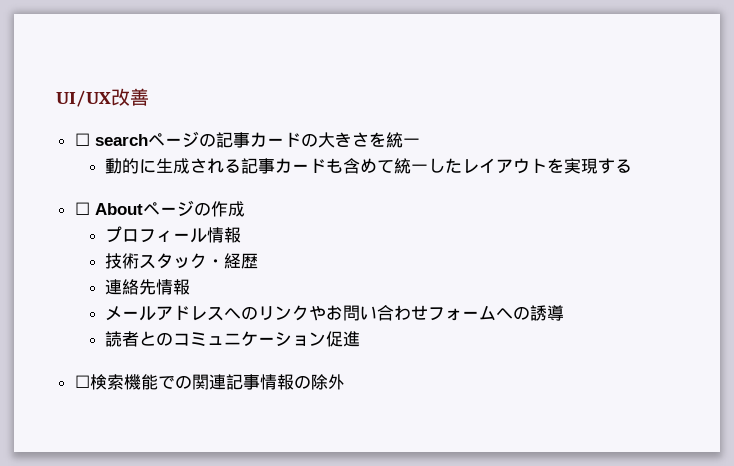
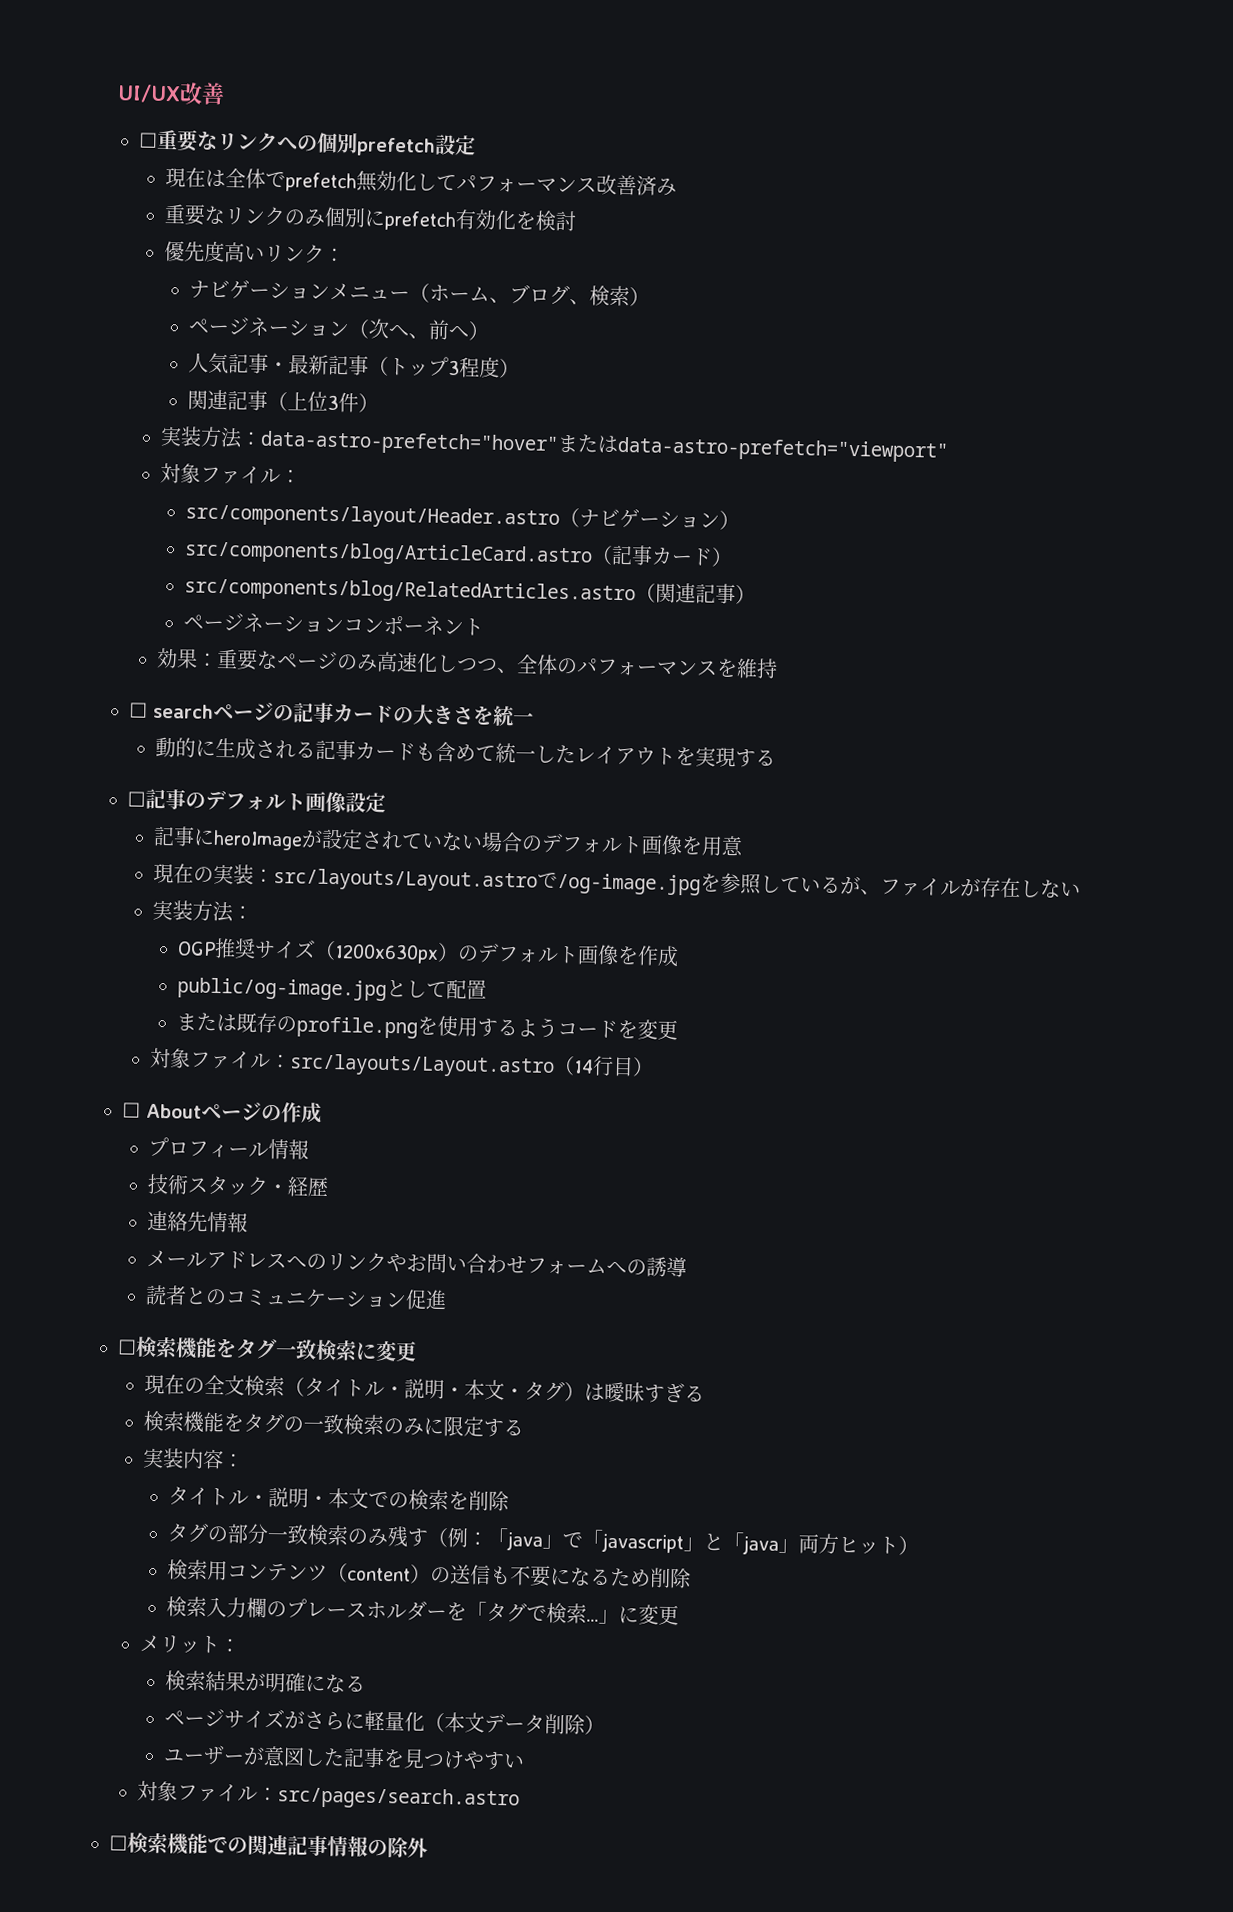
+ ☐重要なリンクへの個別prefetch設定
+ 現在は全体でprefetch無効化してパフォーマンス改善済み
+ 重要なリンクのみ個別にprefetch有効化を検討
+ 優先度高いリンク：
+ ナビゲーションメニュー（ホーム、ブログ、検索）
+ ページネーション（次へ、前へ）
+ 人気記事・最新記事（トップ3程度）
+ 関連記事（上位3件）
+ 実装方法：data-astro-prefetch="hover"またはdata-astro-prefetch="viewport"
+ 対象ファイル：
+ src/components/layout/Header.astro（ナビゲーション）
+ src/components/blog/ArticleCard.astro（記事カード）
+ src/components/blog/RelatedArticles.astro（関連記事）
+ ページネーションコンポーネント
+ 効果：重要なページのみ高速化しつつ、全体のパフォーマンスを維持
+ ☐記事のデフォルト画像設定
+ 記事にheroImageが設定されていない場合のデフォルト画像を用意
+ 現在の実装：src/layouts/Layout.astroで/og-image.jpgを参照しているが、ファイルが存在しない
+ 実装方法：
+ OGP推奨サイズ（1200x630px）のデフォルト画像を作成
+ public/og-image.jpgとして配置
+ または既存のprofile.pngを使用するようコードを変更
+ 対象ファイル：src/layouts/Layout.astro（14行目）
+ ☐検索機能をタグ一致検索に変更
+ 現在の全文検索（タイトル・説明・本文・タグ）は曖昧すぎる
+ 検索機能をタグの一致検索のみに限定する
+ 実装内容：
+ タイトル・説明・本文での検索を削除
+ タグの部分一致検索のみ残す（例：「java」で「javascript」と「java」両方ヒット）
+ 検索用コンテンツ（content）の送信も不要になるため削除
+ 検索入力欄のプレースホルダーを「タグで検索...」に変更
+ メリット：
+ 検索結果が明確になる
+ ページサイズがさらに軽量化（本文データ削除）
+ ユーザーが意図した記事を見つけやすい
+ 対象ファイル：src/pages/search.astro

